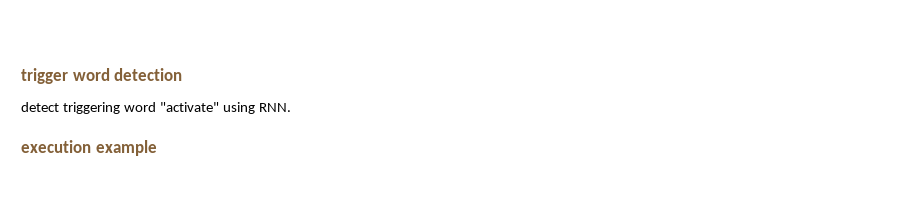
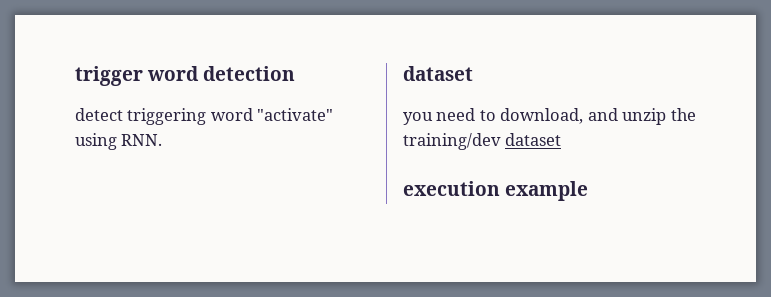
  detect triggering word "activate" using RNN.
+ dataset
+ you need to download, and unzip the training/dev dataset

